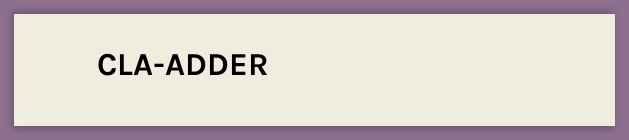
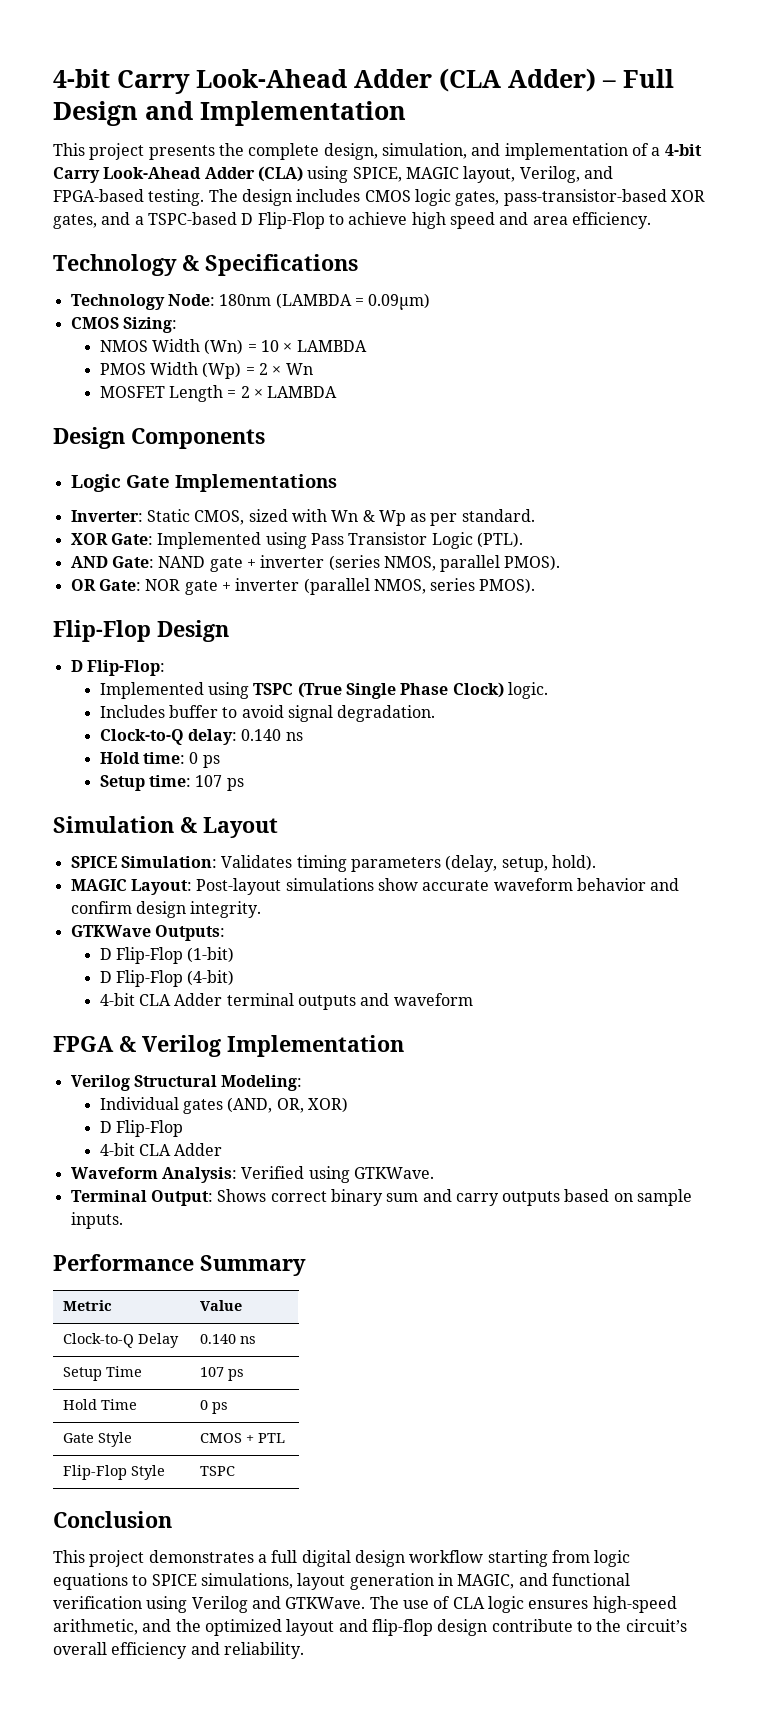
- CLA-ADDER
+ 4-bit Carry Look-Ahead Adder (CLA Adder) – Full Design and Implementation
+ This project presents the complete design, simulation, and implementation of a 4-bit Carry Look-Ahead Adder (CLA) using SPICE, MAGIC layout, Verilog, and FPGA-based testing. The design includes CMOS logic gates, pass-transistor-based XOR gates, and a TSPC-based D Flip-Flop to achieve high speed and area efficiency.
+ Technology & Specifications
+ Technology Node: 180nm (LAMBDA = 0.09µm)
+ CMOS Sizing:
+ NMOS Width (Wn) = 10 × LAMBDA
+ PMOS Width (Wp) = 2 × Wn
+ MOSFET Length = 2 × LAMBDA
+ Design Components
+ Logic Gate Implementations
+ Inverter: Static CMOS, sized with Wn & Wp as per standard.
+ XOR Gate: Implemented using Pass Transistor Logic (PTL).
+ AND Gate: NAND gate + inverter (series NMOS, parallel PMOS).
+ OR Gate: NOR gate + inverter (parallel NMOS, series PMOS).
+ Flip-Flop Design
+ D Flip-Flop:
+ Implemented using TSPC (True Single Phase Clock) logic.
+ Includes buffer to avoid signal degradation.
+ Clock-to-Q delay: 0.140 ns
+ Hold time: 0 ps
+ Setup time: 107 ps
+ Simulation & Layout
+ SPICE Simulation: Validates timing parameters (delay, setup, hold).
+ MAGIC Layout: Post-layout simulations show accurate waveform behavior and confirm design integrity.
+ GTKWave Outputs:
+ D Flip-Flop (1-bit)
+ D Flip-Flop (4-bit)
+ 4-bit CLA Adder terminal outputs and waveform
+ FPGA & Verilog Implementation
+ Verilog Structural Modeling:
+ Individual gates (AND, OR, XOR)
+ D Flip-Flop
+ 4-bit CLA Adder
+ Waveform Analysis: Verified using GTKWave.
+ Terminal Output: Shows correct binary sum and carry outputs based on sample inputs.
+ Performance Summary
+ Metric | Value
+ Clock-to-Q Delay | 0.140 ns
+ Setup Time | 107 ps
+ Hold Time | 0 ps
+ Gate Style | CMOS + PTL
+ Flip-Flop Style | TSPC
+ Conclusion
+ This project demonstrates a full digital design workflow starting from logic equations to SPICE simulations, layout generation in MAGIC, and functional verification using Verilog and GTKWave. The use of CLA logic ensures high-speed arithmetic, and the optimized layout and flip-flop design contribute to the circuit’s overall efficiency and reliability.

